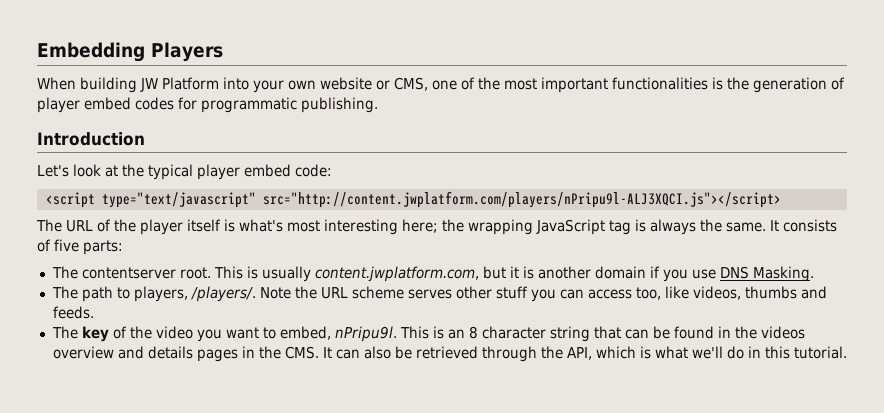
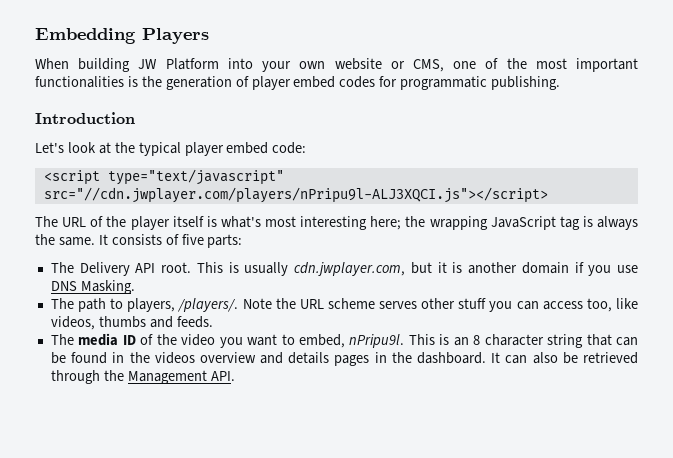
- <script type="text/javascript" src="http://content.jwplatform.com/players/nPripu9l-ALJ3XQCI.js"></script>
+ <script type="text/javascript" src="//cdn.jwplayer.com/players/nPripu9l-ALJ3XQCI.js"></script>
- The contentserver root.
+ The Delivery API root.
- This is usually content.jwplatform.com, but it is another domain if you use DNS Masking.
+ This is usually cdn.jwplayer.com, but it is another domain if you use DNS Masking.
- The key of the video you want to embed, nPripu9l.
+ The media ID of the video you want to embed, nPripu9l.
- This is an 8 character string that can be found in the videos overview and details pages in the CMS. It can also be retrieved through the API, which is what we'll do in this tutorial.
+ This is an 8 character string that can be found in the videos overview and details pages in the dashboard. It can also be retrieved through the Management API.

